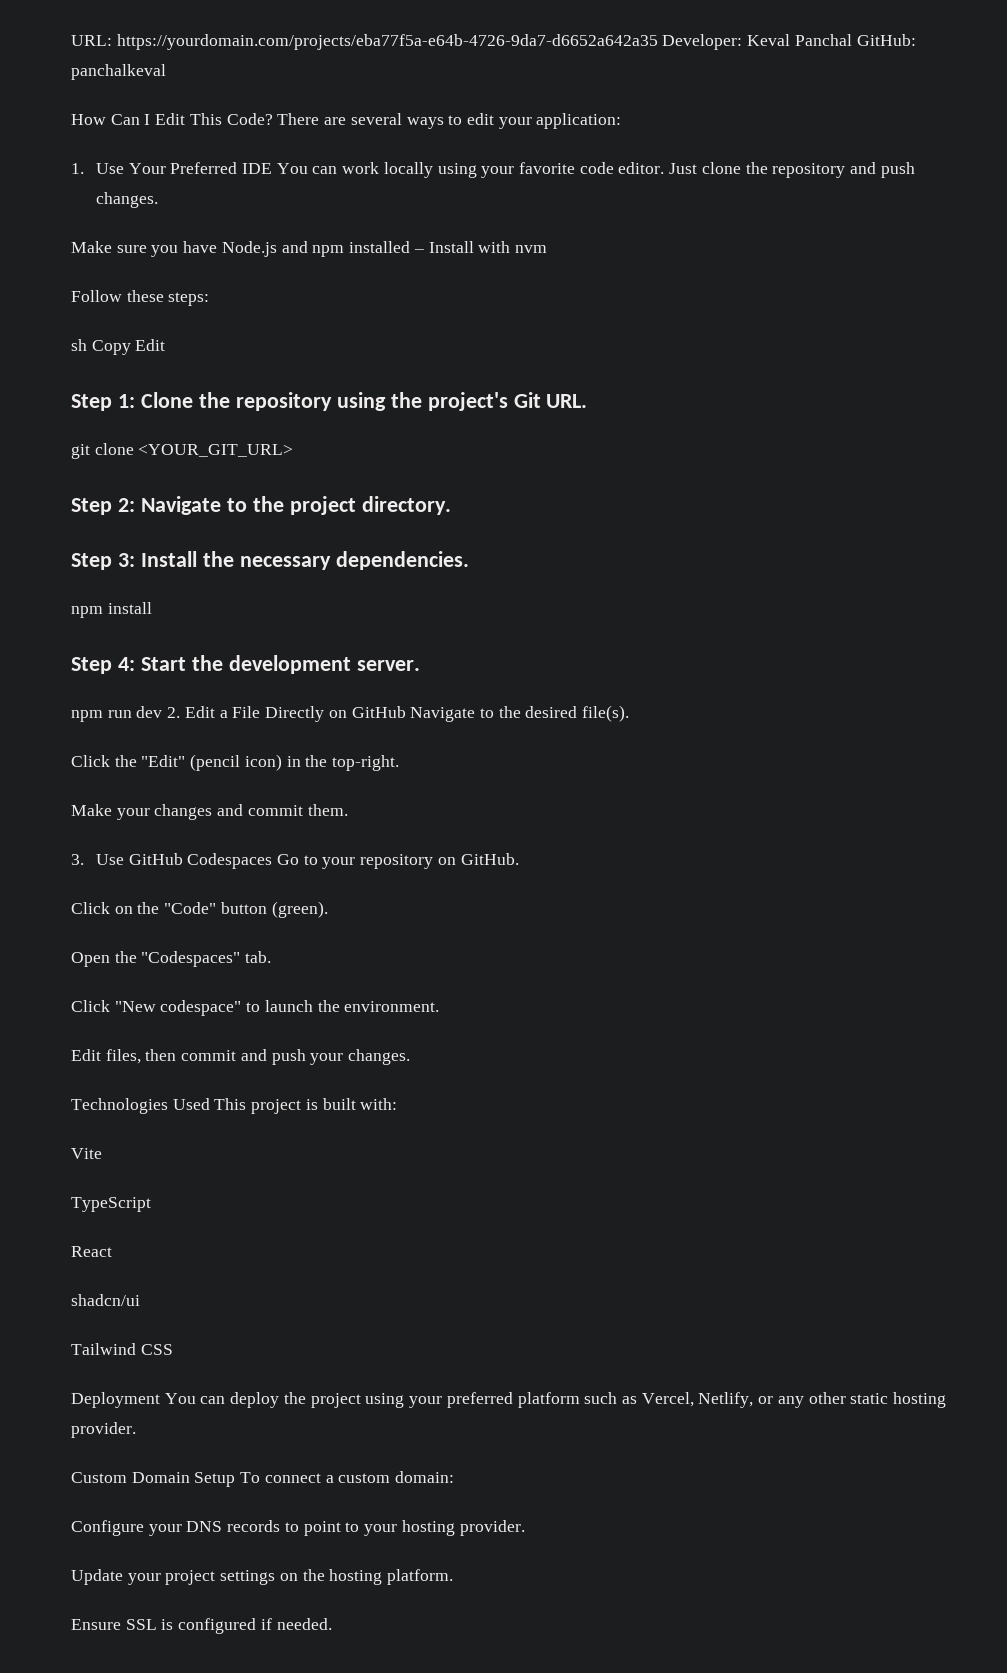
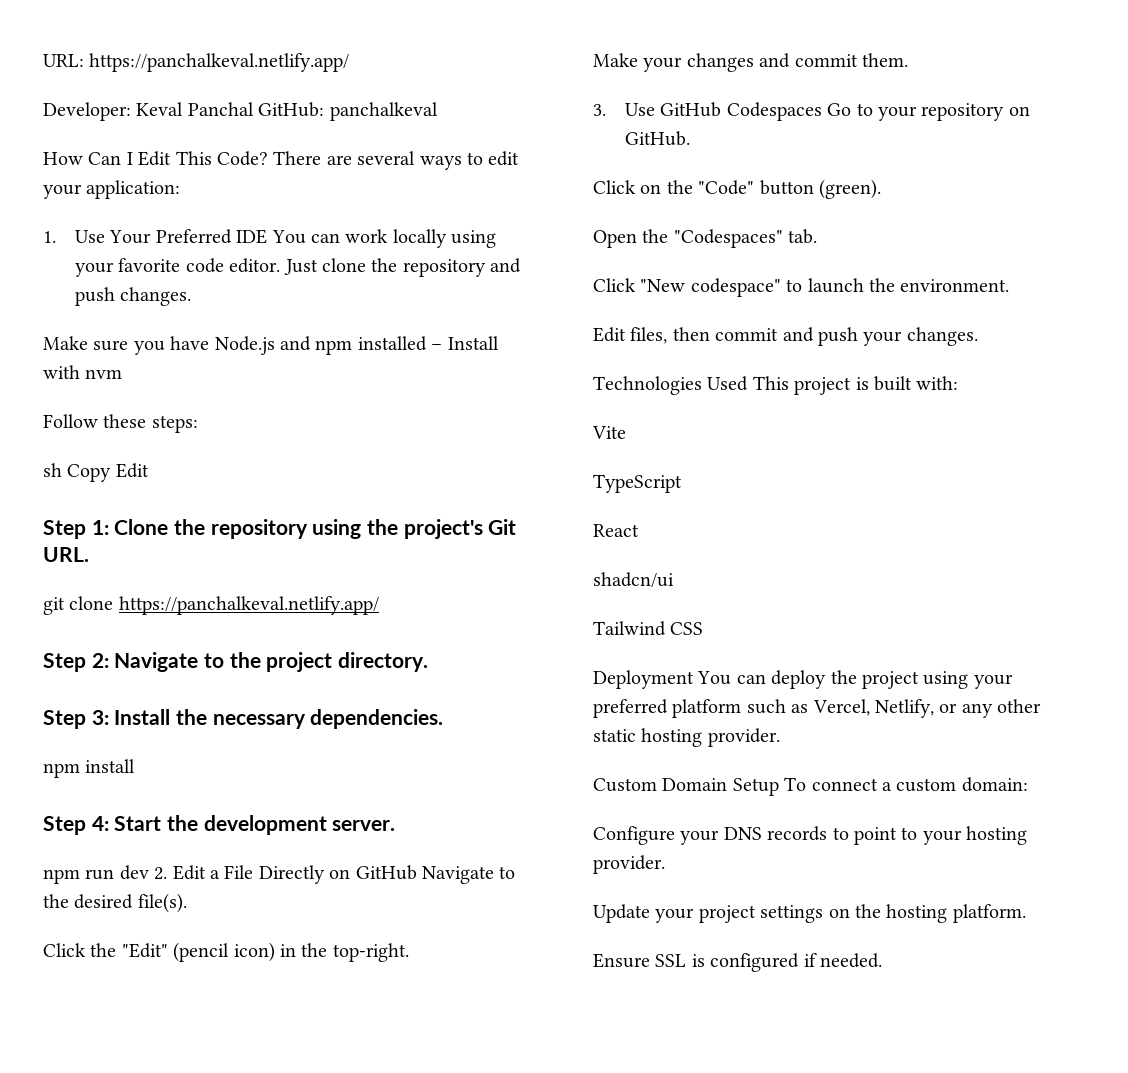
- URL: https://yourdomain.com/projects/eba77f5a-e64b-4726-9da7-d6652a642a35 Developer: Keval Panchal GitHub: panchalkeval
+ URL: https://panchalkeval.netlify.app/
+ Developer: Keval Panchal GitHub: panchalkeval
- git clone <YOUR_GIT_URL>
+ git clone https://panchalkeval.netlify.app/

